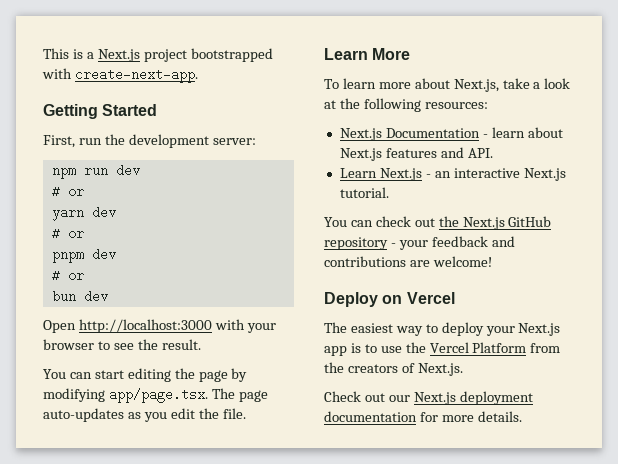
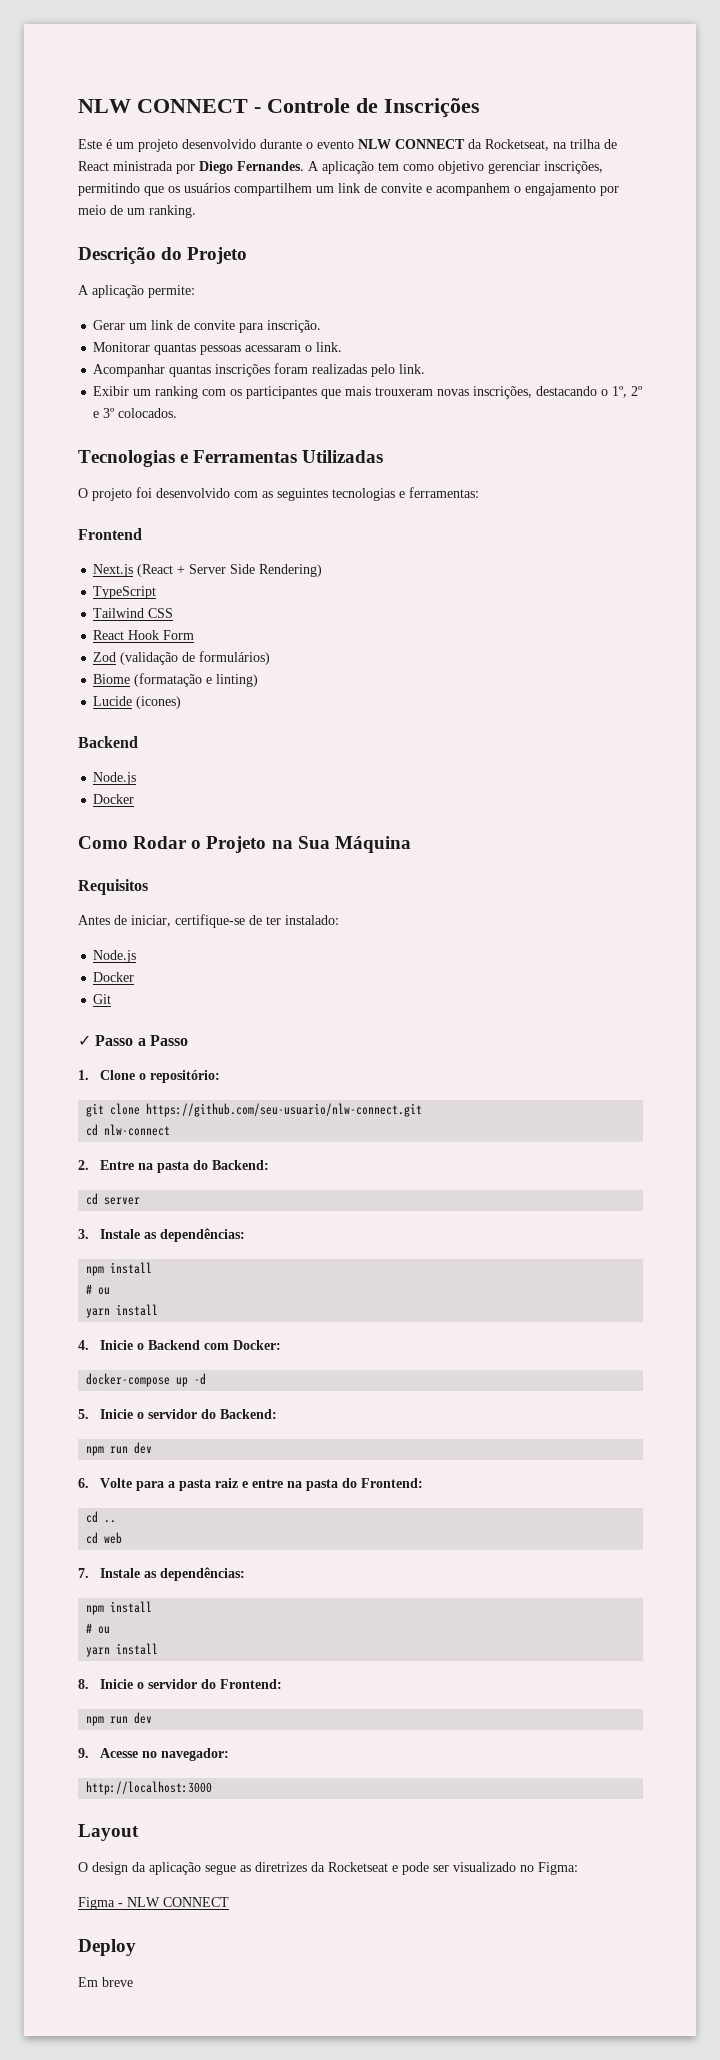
- This is a Next.js project bootstrapped with create-next-app.
- Getting Started
- First, run the development server:
+ NLW CONNECT - Controle de Inscrições
+ Este é um projeto desenvolvido durante o evento NLW CONNECT da Rocketseat, na trilha de React ministrada por Diego Fernandes. A aplicação tem como objetivo gerenciar inscrições, permitindo que os usuários compartilhem um link de convite e acompanhem o engajamento por meio de um ranking.
+ Descrição do Projeto
+ A aplicação permite:
+ Gerar um link de convite para inscrição.
+ Monitorar quantas pessoas acessaram o link.
+ Acompanhar quantas inscrições foram realizadas pelo link.
+ Exibir um ranking com os participantes que mais trouxeram novas inscrições, destacando o 1º, 2º e 3º colocados.
+ Tecnologias e Ferramentas Utilizadas
+ O projeto foi desenvolvido com as seguintes tecnologias e ferramentas:
+ Frontend
+ Next.js (React + Server Side Rendering)
+ TypeScript
+ Tailwind CSS
+ React Hook Form
+ Zod (validação de formulários)
+ Biome (formatação e linting)
+ Lucide (icones)
+ Backend
+ Node.js
+ Docker
+ Como Rodar o Projeto na Sua Máquina
+ Requisitos
+ Antes de iniciar, certifique-se de ter instalado:
+ Node.js
+ Docker
+ Git
+ ✓ Passo a Passo
+ 1. Clone o repositório:
+ git clone https://github.com/seu-usuario/nlw-connect.git
+ cd nlw-connect
+ 2. Entre na pasta do Backend:
+ cd server
+ 3. Instale as dependências:
+ npm install
+ # ou
+ yarn install
+ 4. Inicie o Backend com Docker:
+ docker-compose up -d
+ 5. Inicie o servidor do Backend:
  npm run dev
- # or
- yarn dev
- # or
- pnpm dev
- # or
- bun dev
- Open http://localhost:3000 with your browser to see the result.
- You can start editing the page by modifying app/page.tsx. The page auto-updates as you edit the file.
- Learn More
- To learn more about Next.js, take a look at the following resources:
- Next.js Documentation - learn about Next.js features and API.
- Learn Next.js - an interactive Next.js tutorial.
- You can check out the Next.js GitHub repository - your feedback and contributions are welcome!
- Deploy on Vercel
- The easiest way to deploy your Next.js app is to use the Vercel Platform from the creators of Next.js.
- Check out our Next.js deployment documentation for more details.
+ 6. Volte para a pasta raiz e entre na pasta do Frontend:
+ cd ..
+ cd web
+ 7. Instale as dependências:
+ npm install
+ # ou
+ yarn install
+ 8. Inicie o servidor do Frontend:
+ npm run dev
+ 9. Acesse no navegador:
+ http://localhost:3000
+ Layout
+ O design da aplicação segue as diretrizes da Rocketseat e pode ser visualizado no Figma:
+ Figma - NLW CONNECT
+ Deploy
+ Em breve

